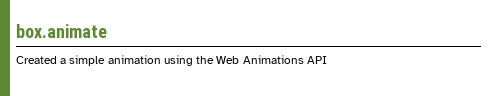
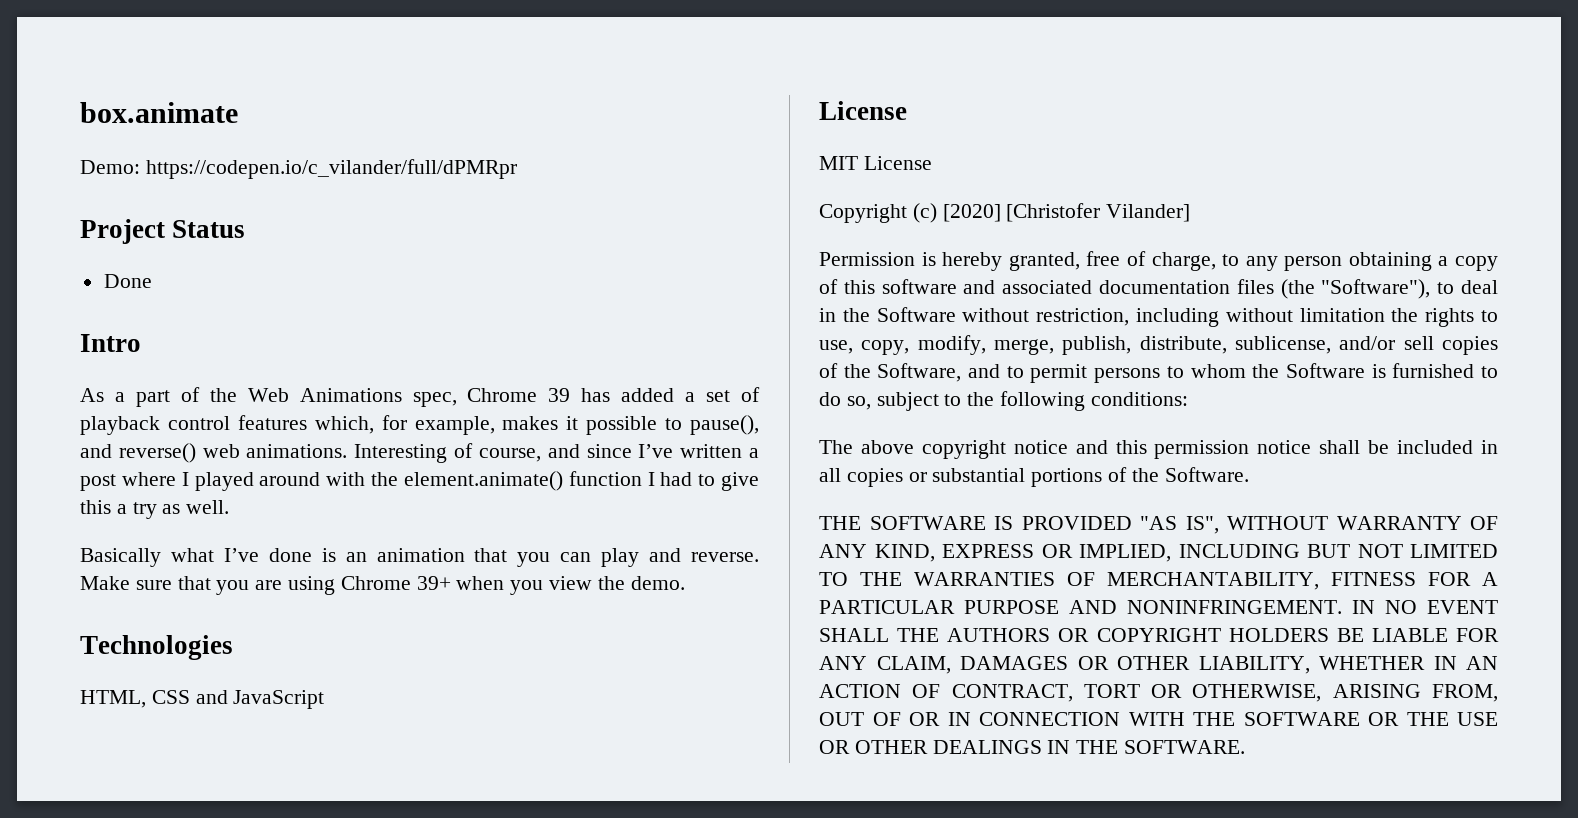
- Created a simple animation using the Web Animations API
+ Demo: https://codepen.io/c_vilander/full/dPMRpr
+ Project Status
+ Done
+ Intro
+ As a part of the Web Animations spec, Chrome 39 has added a set of playback control features which, for example, makes it possible to pause(), and reverse() web animations. Interesting of course, and since I’ve written a post where I played around with the element.animate() function I had to give this a try as well.
+ Basically what I’ve done is an animation that you can play and reverse. Make sure that you are using Chrome 39+ when you view the demo.
+ Technologies
+ HTML, CSS and JavaScript
+ License
+ MIT License
+ Copyright (c) [2020] [Christofer Vilander]
+ Permission is hereby granted, free of charge, to any person obtaining a copy of this software and associated documentation files (the "Software"), to deal in the Software without restriction, including without limitation the rights to use, copy, modify, merge, publish, distribute, sublicense, and/or sell copies of the Software, and to permit persons to whom the Software is furnished to do so, subject to the following conditions:
+ The above copyright notice and this permission notice shall be included in all copies or substantial portions of the Software.
+ THE SOFTWARE IS PROVIDED "AS IS", WITHOUT WARRANTY OF ANY KIND, EXPRESS OR IMPLIED, INCLUDING BUT NOT LIMITED TO THE WARRANTIES OF MERCHANTABILITY, FITNESS FOR A PARTICULAR PURPOSE AND NONINFRINGEMENT. IN NO EVENT SHALL THE AUTHORS OR COPYRIGHT HOLDERS BE LIABLE FOR ANY CLAIM, DAMAGES OR OTHER LIABILITY, WHETHER IN AN ACTION OF CONTRACT, TORT OR OTHERWISE, ARISING FROM, OUT OF OR IN CONNECTION WITH THE SOFTWARE OR THE USE OR OTHER DEALINGS IN THE SOFTWARE.

